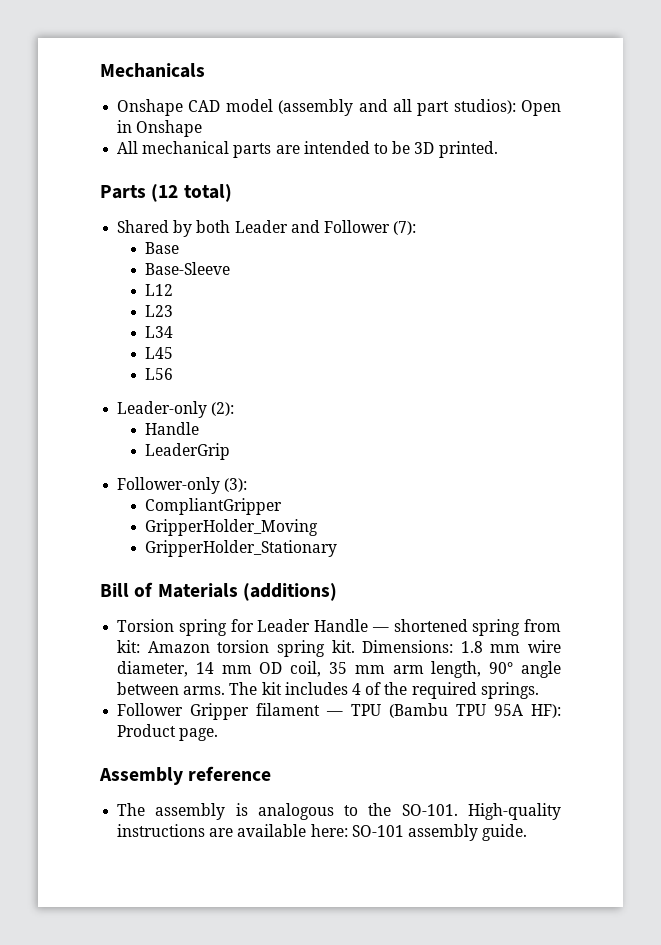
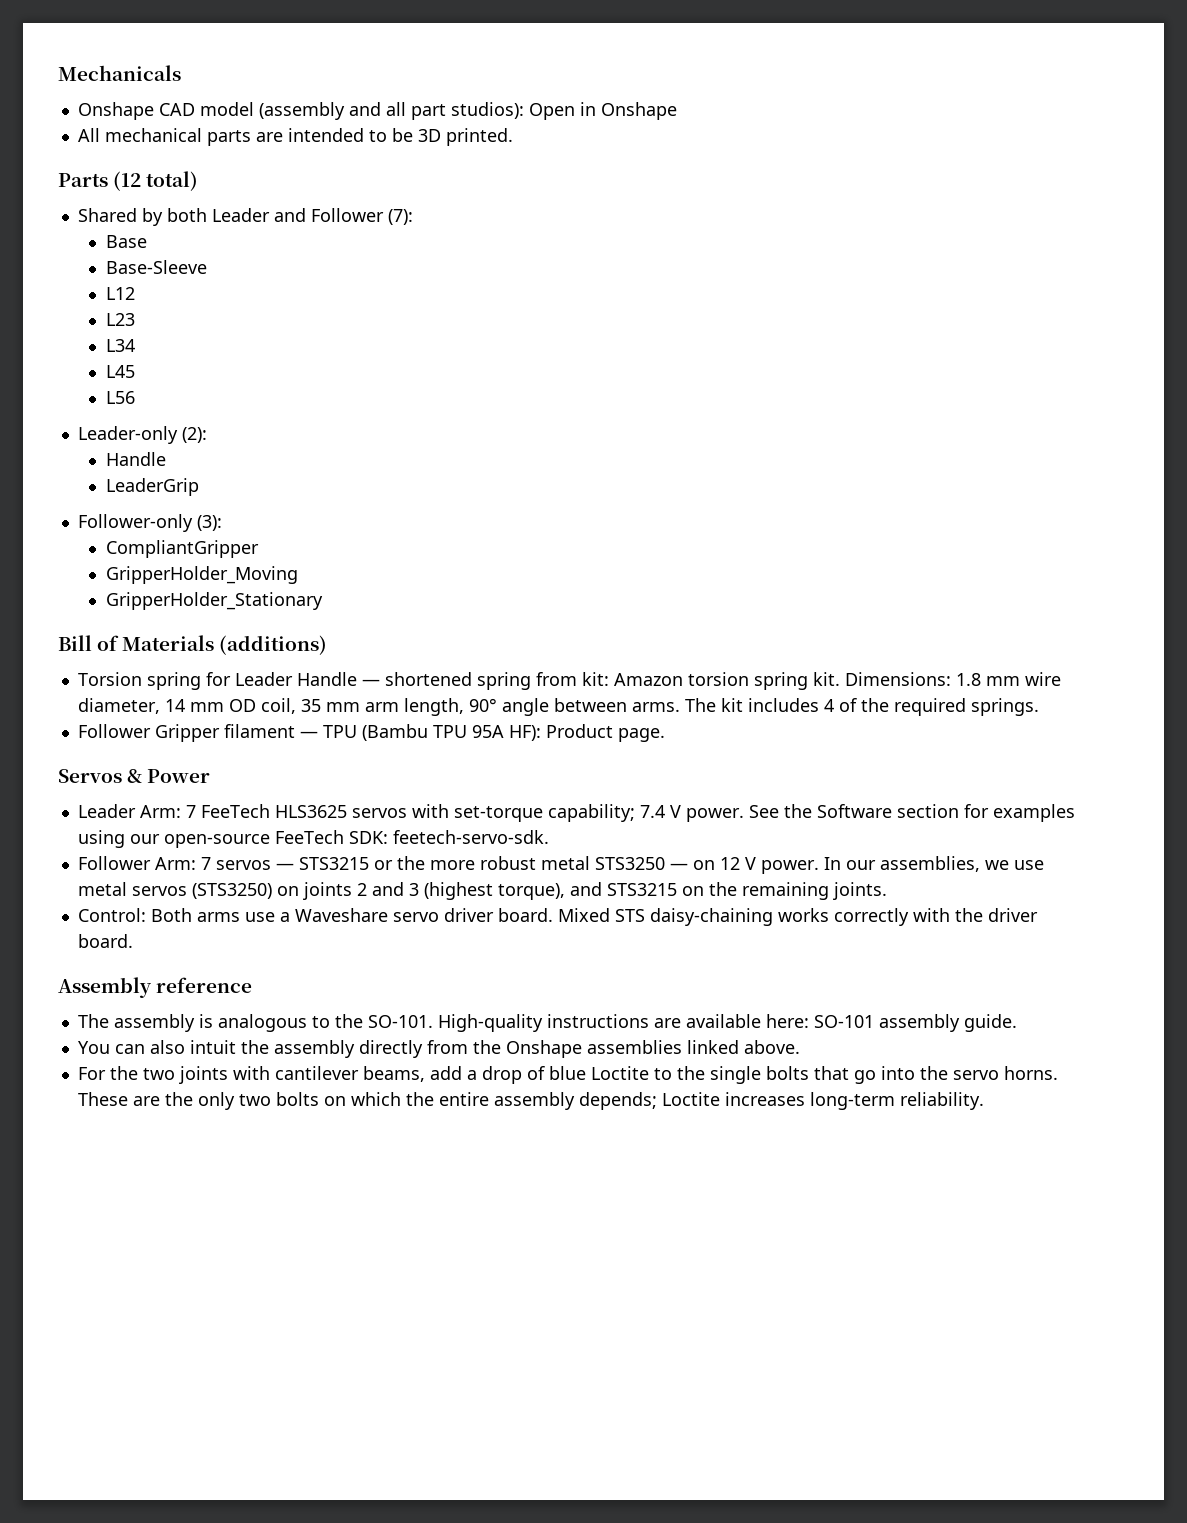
+ Servos & Power
+ Leader Arm: 7 FeeTech HLS3625 servos with set-torque capability; 7.4 V power. See the Software section for examples using our open-source FeeTech SDK: feetech-servo-sdk.
+ Follower Arm: 7 servos — STS3215 or the more robust metal STS3250 — on 12 V power. In our assemblies, we use metal servos (STS3250) on joints 2 and 3 (highest torque), and STS3215 on the remaining joints.
+ Control: Both arms use a Waveshare servo driver board. Mixed STS daisy-chaining works correctly with the driver board.
+ You can also intuit the assembly directly from the Onshape assemblies linked above.
+ For the two joints with cantilever beams, add a drop of blue Loctite to the single bolts that go into the servo horns. These are the only two bolts on which the entire assembly depends; Loctite increases long-term reliability.

